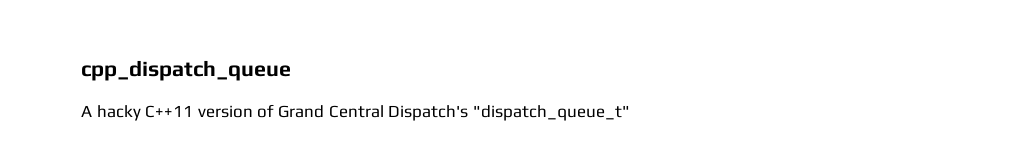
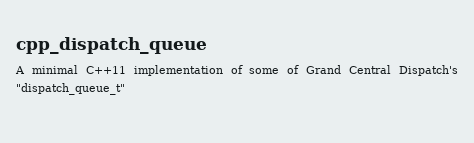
- A hacky C++11 version of Grand Central Dispatch's "dispatch_queue_t"
+ A minimal C++11 implementation of some of Grand Central Dispatch's "dispatch_queue_t"

